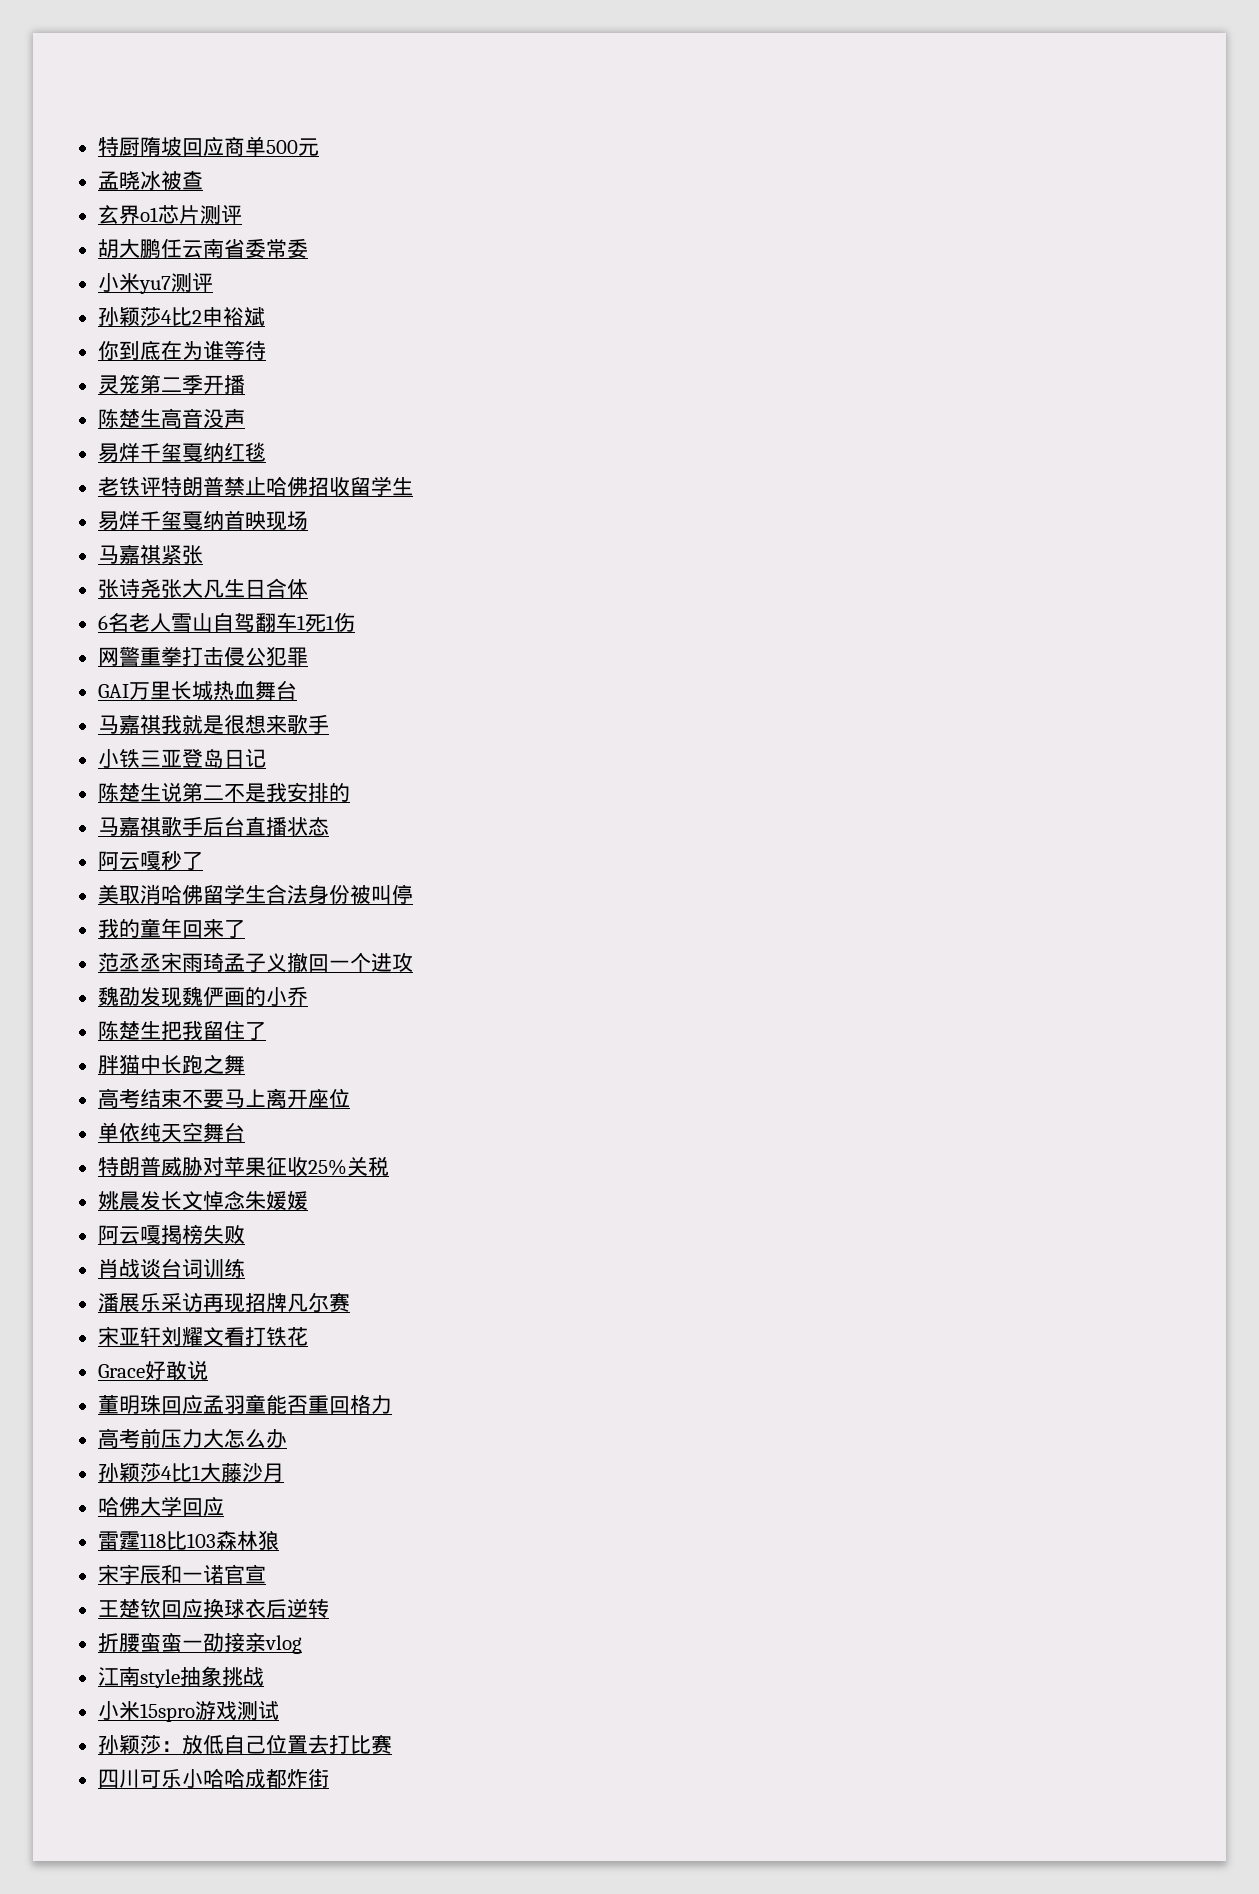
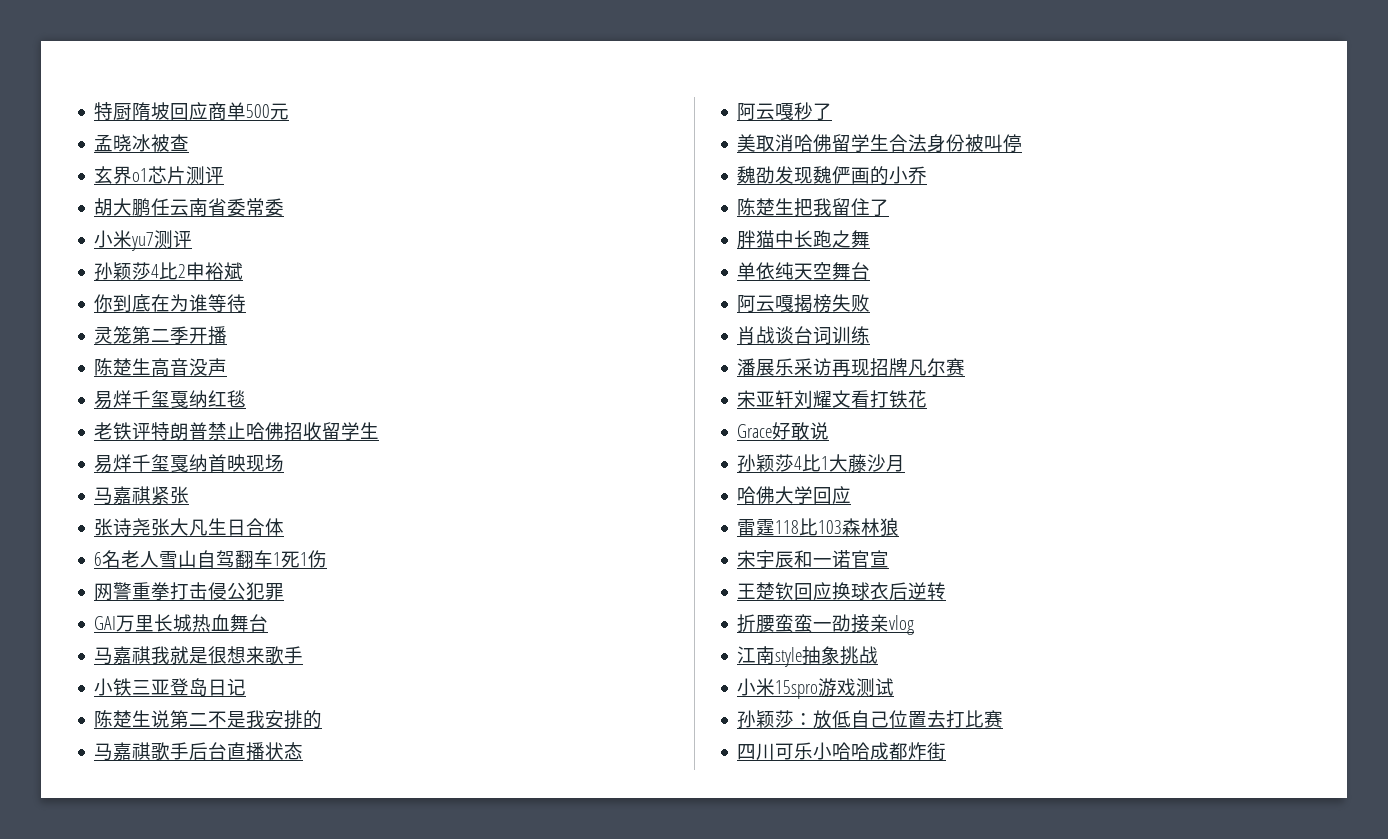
- 我的童年回来了
- 范丞丞宋雨琦孟子义撤回一个进攻
- 高考结束不要马上离开座位
  单依纯天空舞台
- 特朗普威胁对苹果征收25%关税
- 姚晨发长文悼念朱媛媛
- 董明珠回应孟羽童能否重回格力
- 高考前压力大怎么办

